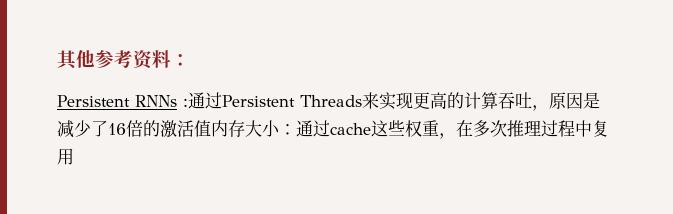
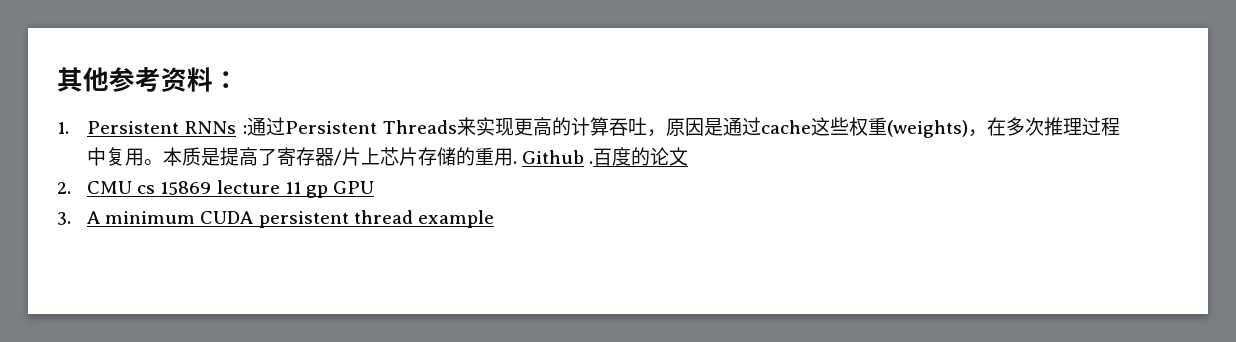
- Persistent RNNs :通过Persistent Threads来实现更高的计算吞吐，原因是减少了16倍的激活值内存大小：通过cache这些权重，在多次推理过程中复用
+ 1. Persistent RNNs :通过Persistent Threads来实现更高的计算吞吐，原因是通过cache这些权重(weights)，在多次推理过程中复用。本质是提高了寄存器/片上芯片存储的重用. Github .百度的论文
+ 2. CMU cs 15869 lecture 11 gp GPU
+ 3. A minimum CUDA persistent thread example

